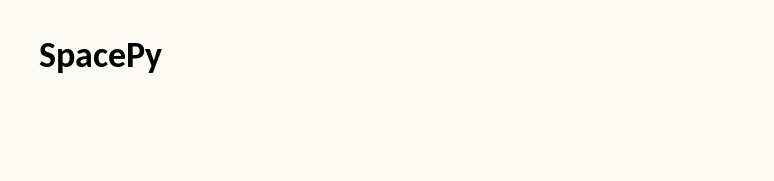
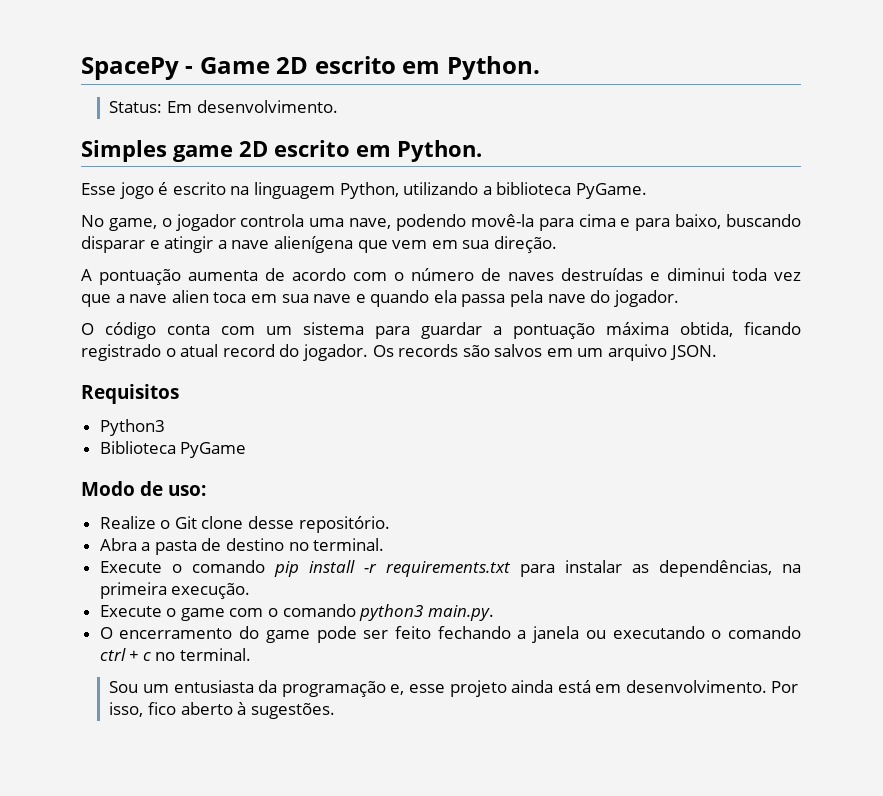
- SpacePy
+ SpacePy - Game 2D escrito em Python.
+ Status: Em desenvolvimento.
+ Simples game 2D escrito em Python.
+ Esse jogo é escrito na linguagem Python, utilizando a biblioteca PyGame.
+ No game, o jogador controla uma nave, podendo movê-la para cima e para baixo, buscando disparar e atingir a nave alienígena que vem em sua direção.
+ A pontuação aumenta de acordo com o número de naves destruídas e diminui toda vez que a nave alien toca em sua nave e quando ela passa pela nave do jogador.
+ O código conta com um sistema para guardar a pontuação máxima obtida, ficando registrado o atual record do jogador. Os records são salvos em um arquivo JSON.
+ Requisitos
+ Python3
+ Biblioteca PyGame
+ Modo de uso:
+ Realize o Git clone desse repositório.
+ Abra a pasta de destino no terminal.
+ Execute o comando pip install -r requirements.txt para instalar as dependências, na primeira execução.
+ Execute o game com o comando python3 main.py.
+ O encerramento do game pode ser feito fechando a janela ou executando o comando ctrl + c no terminal.
+ Sou um entusiasta da programação e, esse projeto ainda está em desenvolvimento. Por isso, fico aberto à sugestões.

